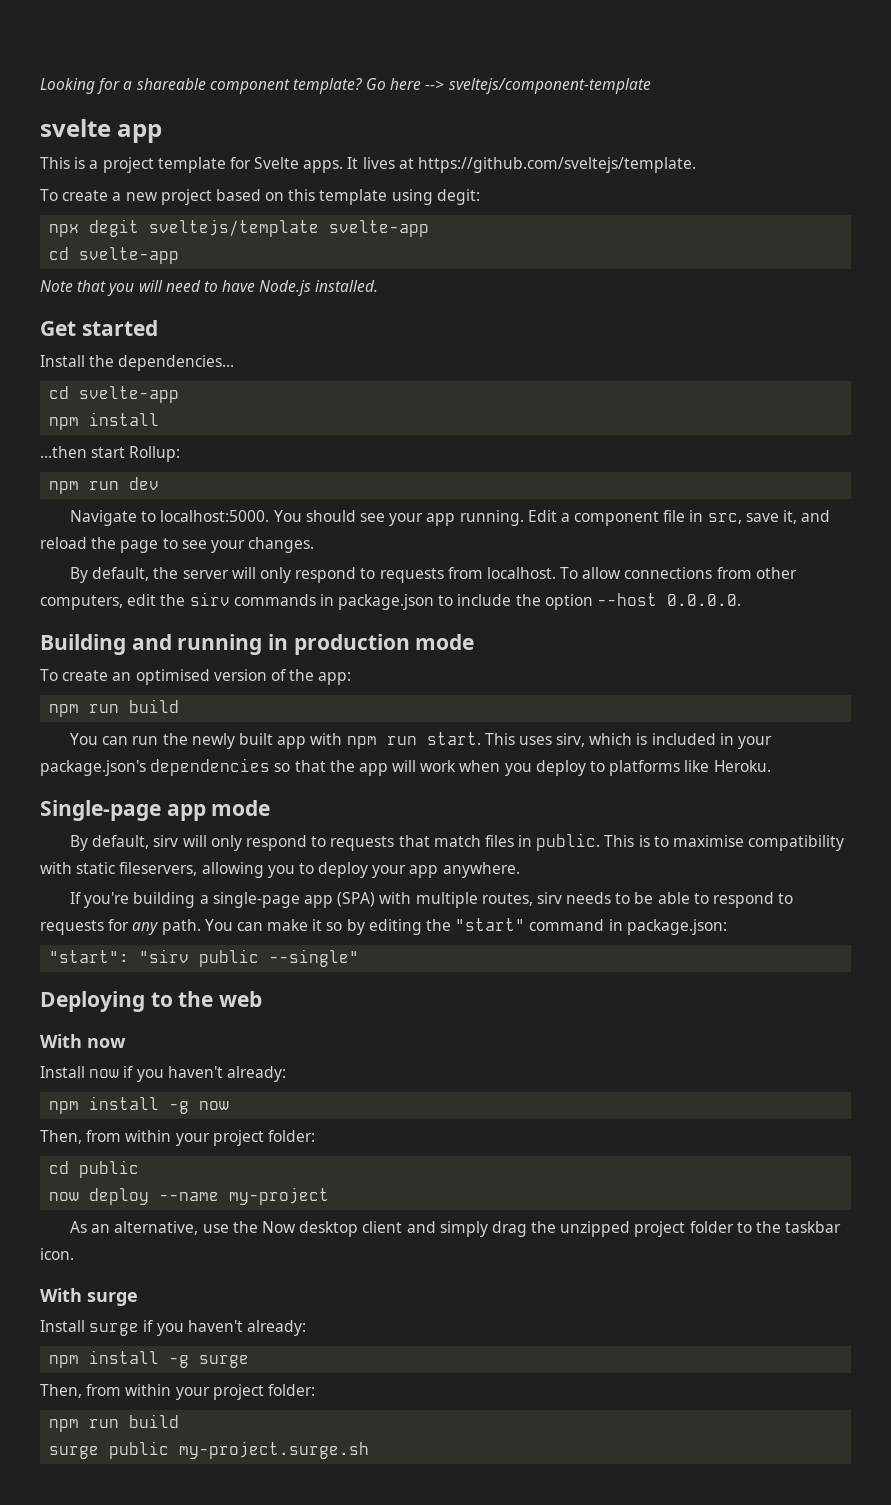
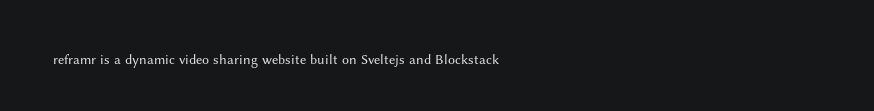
- Looking for a shareable component template? Go here --> sveltejs/component-template
- svelte app
- This is a project template for Svelte apps. It lives at https://github.com/sveltejs/template.
- To create a new project based on this template using degit:
- npx degit sveltejs/template svelte-app
- cd svelte-app
- Note that you will need to have Node.js installed.
- Get started
- Install the dependencies...
- cd svelte-app
- npm install
- ...then start Rollup:
- npm run dev
- Navigate to localhost:5000. You should see your app running. Edit a component file in src, save it, and reload the page to see your changes.
- By default, the server will only respond to requests from localhost. To allow connections from other computers, edit the sirv commands in package.json to include the option --host 0.0.0.0.
- Building and running in production mode
- To create an optimised version of the app:
- npm run build
- You can run the newly built app with npm run start. This uses sirv, which is included in your package.json's dependencies so that the app will work when you deploy to platforms like Heroku.
- Single-page app mode
- By default, sirv will only respond to requests that match files in public. This is to maximise compatibility with static fileservers, allowing you to deploy your app anywhere.
- If you're building a single-page app (SPA) with multiple routes, sirv needs to be able to respond to requests for any path. You can make it so by editing the "start" command in package.json:
- "start": "sirv public --single"
- Deploying to the web
- With now
- Install now if you haven't already:
- npm install -g now
- Then, from within your project folder:
- cd public
- now deploy --name my-project
- As an alternative, use the Now desktop client and simply drag the unzipped project folder to the taskbar icon.
- With surge
- Install surge if you haven't already:
- npm install -g surge
- Then, from within your project folder:
- npm run build
- surge public my-project.surge.sh
+ reframr is a dynamic video sharing website built on Sveltejs and Blockstack

